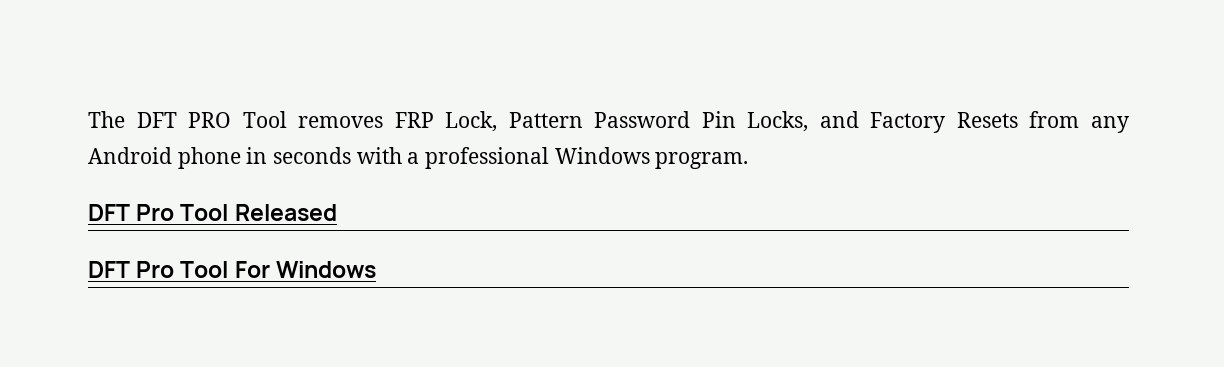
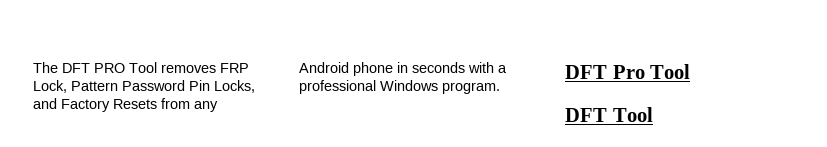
- DFT Pro Tool Released
- DFT Pro Tool For Windows
+ DFT Pro Tool
+ DFT Tool

